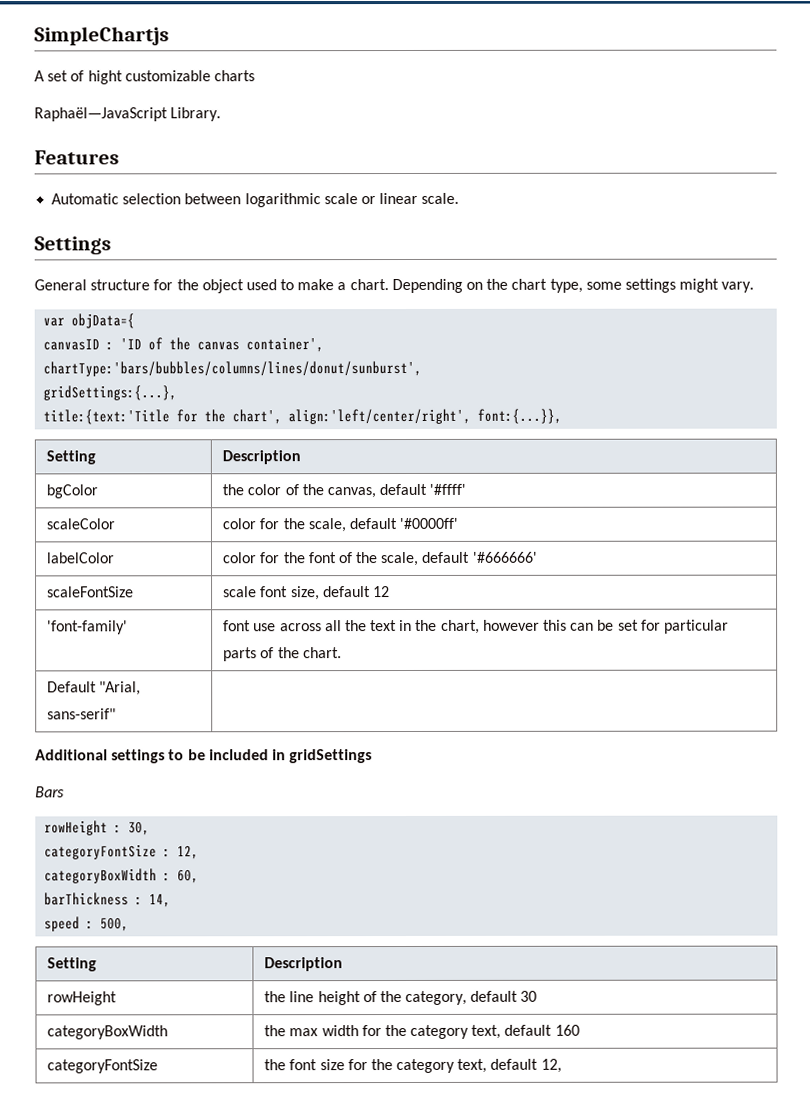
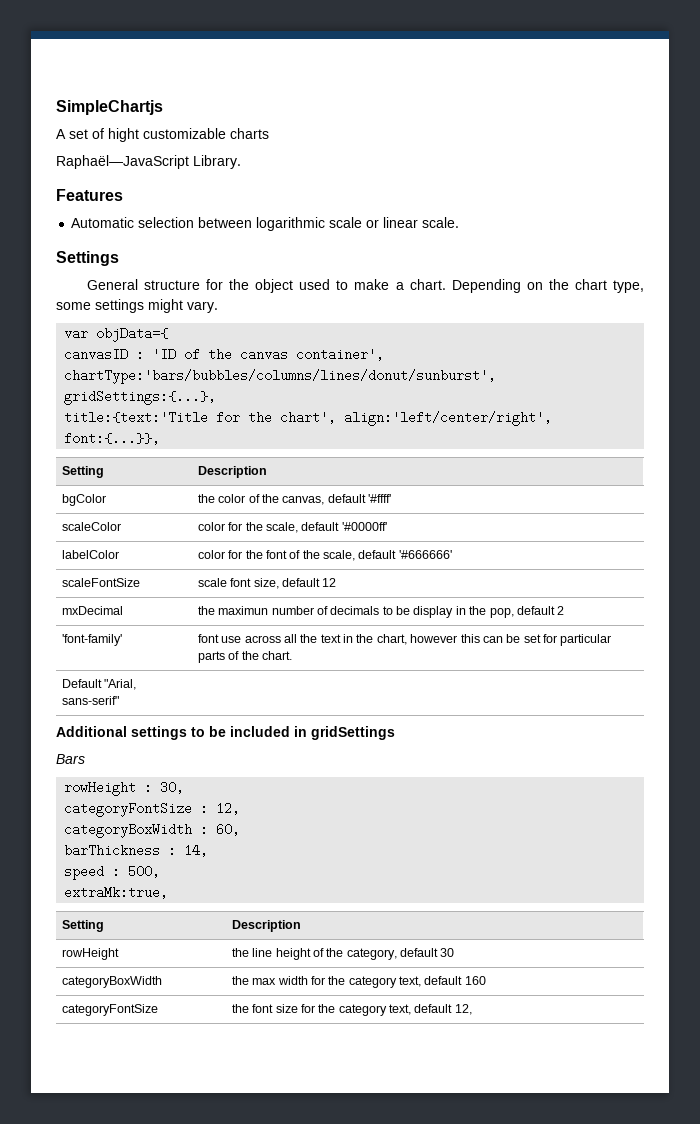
+ mxDecimal | the maximun number of decimals to be display in the pop, default 2
+ extraMk:true,

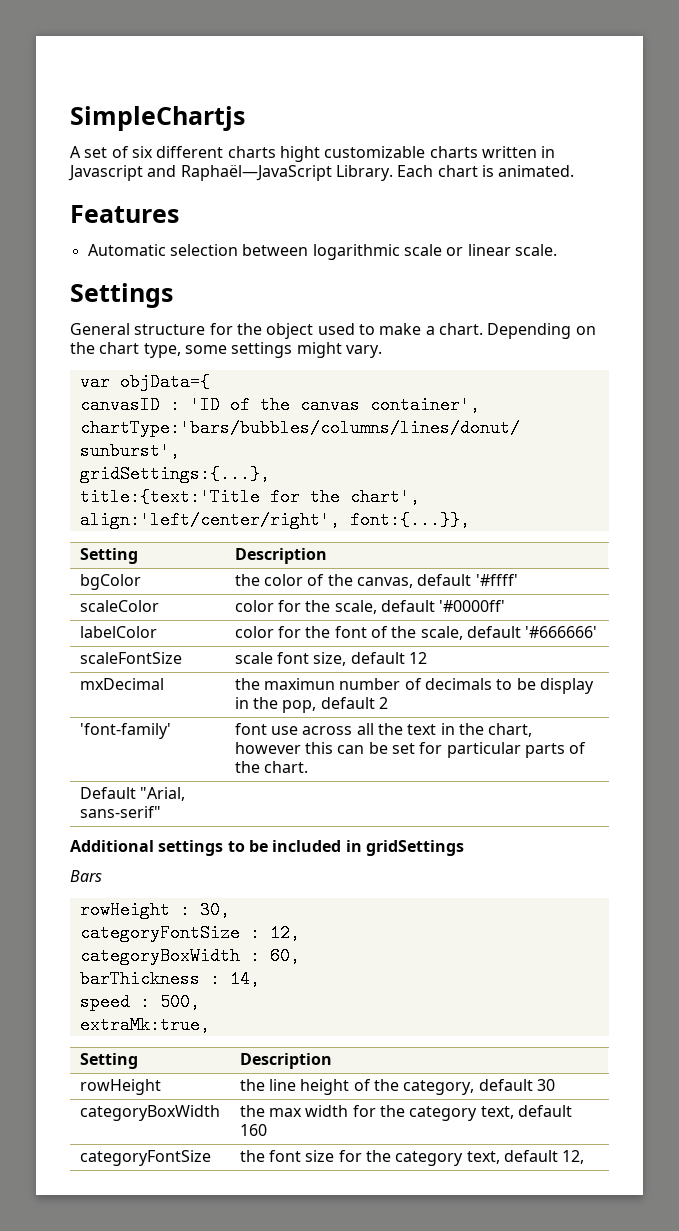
- A set of hight customizable charts
- Raphaël—JavaScript Library.
+ A set of six different charts hight customizable charts written in Javascript and Raphaël—JavaScript Library. Each chart is animated.

